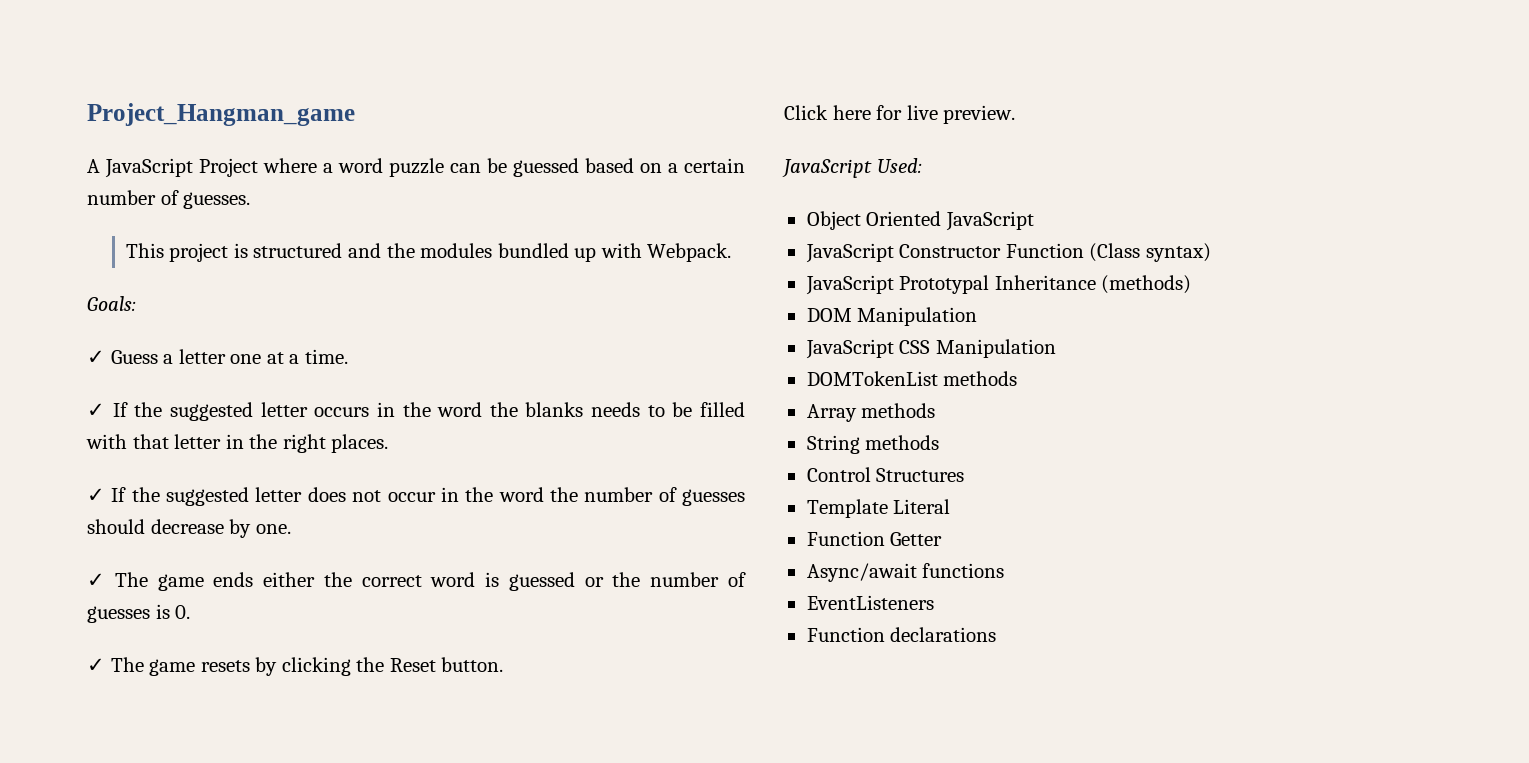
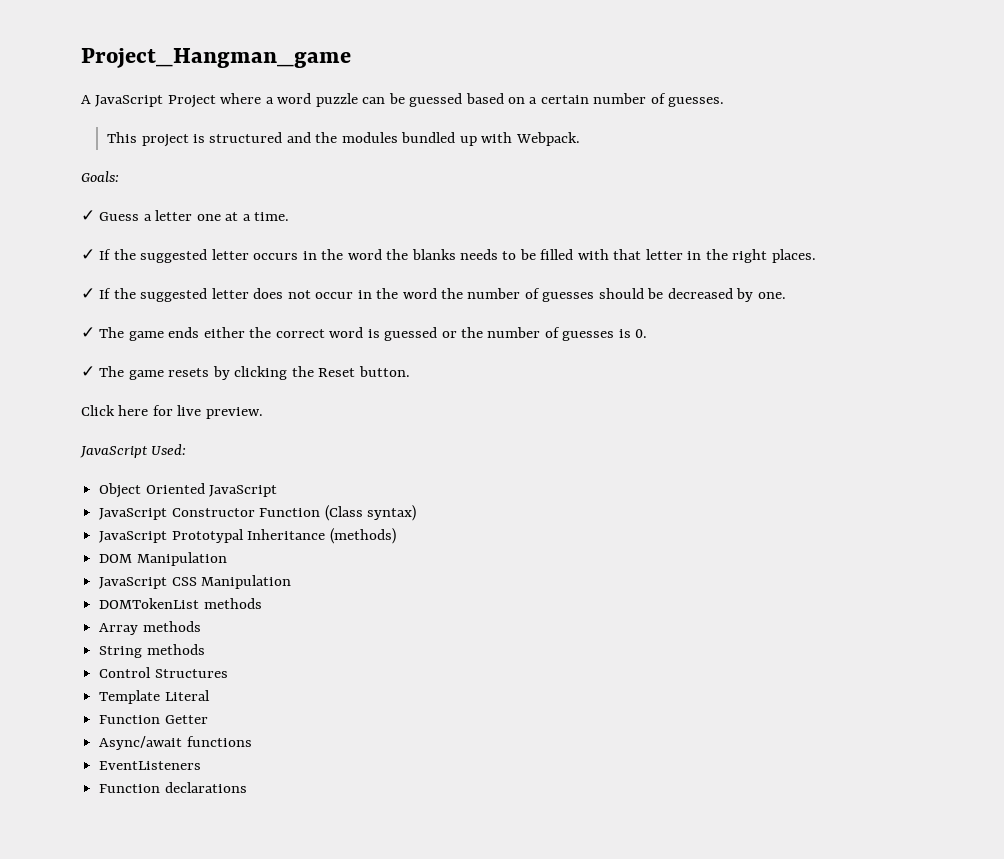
- ✓ If the suggested letter does not occur in the word the number of guesses should decrease by one.
+ ✓ If the suggested letter does not occur in the word the number of guesses should be decreased by one.

